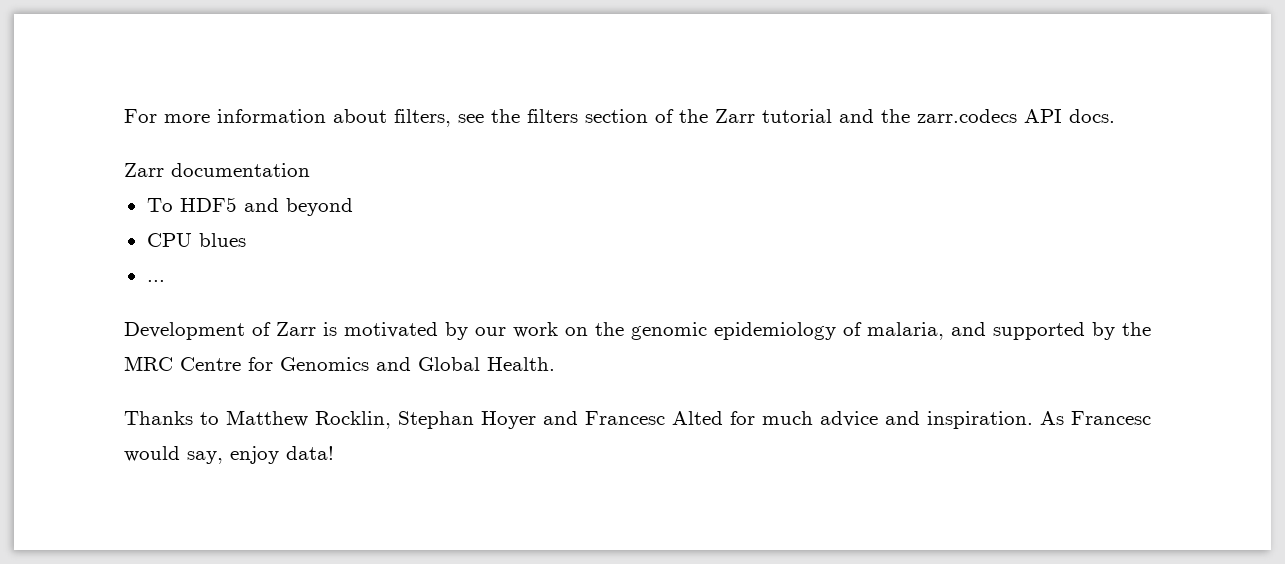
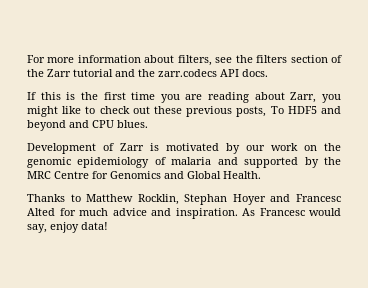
- Zarr documentation
- To HDF5 and beyond
- CPU blues
- ...
+ If this is the first time you are reading about Zarr, you might like to check out these previous posts, To HDF5 and beyond and CPU blues.
- Development of Zarr is motivated by our work on the genomic epidemiology of malaria, and supported by the MRC Centre for Genomics and Global Health.
+ Development of Zarr is motivated by our work on the genomic epidemiology of malaria and supported by the MRC Centre for Genomics and Global Health.

